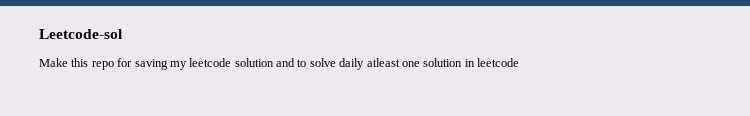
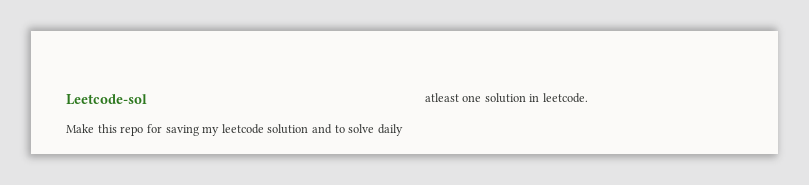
- Make this repo for saving my leetcode solution and to solve daily atleast one solution in leetcode
+ Make this repo for saving my leetcode solution and to solve daily atleast one solution in leetcode.

